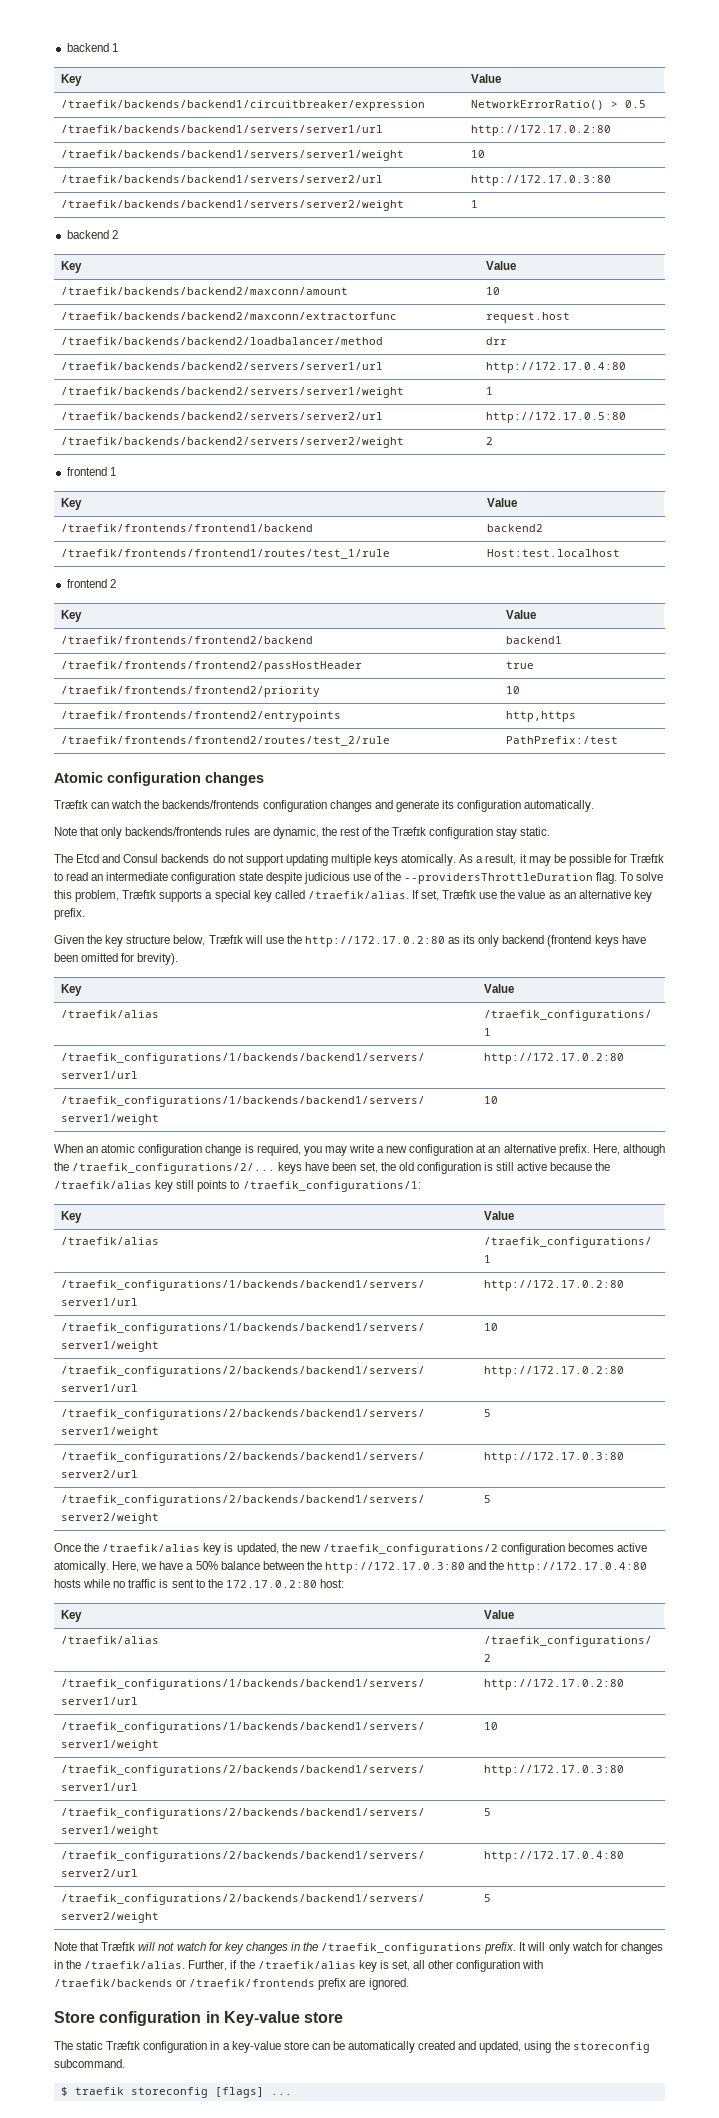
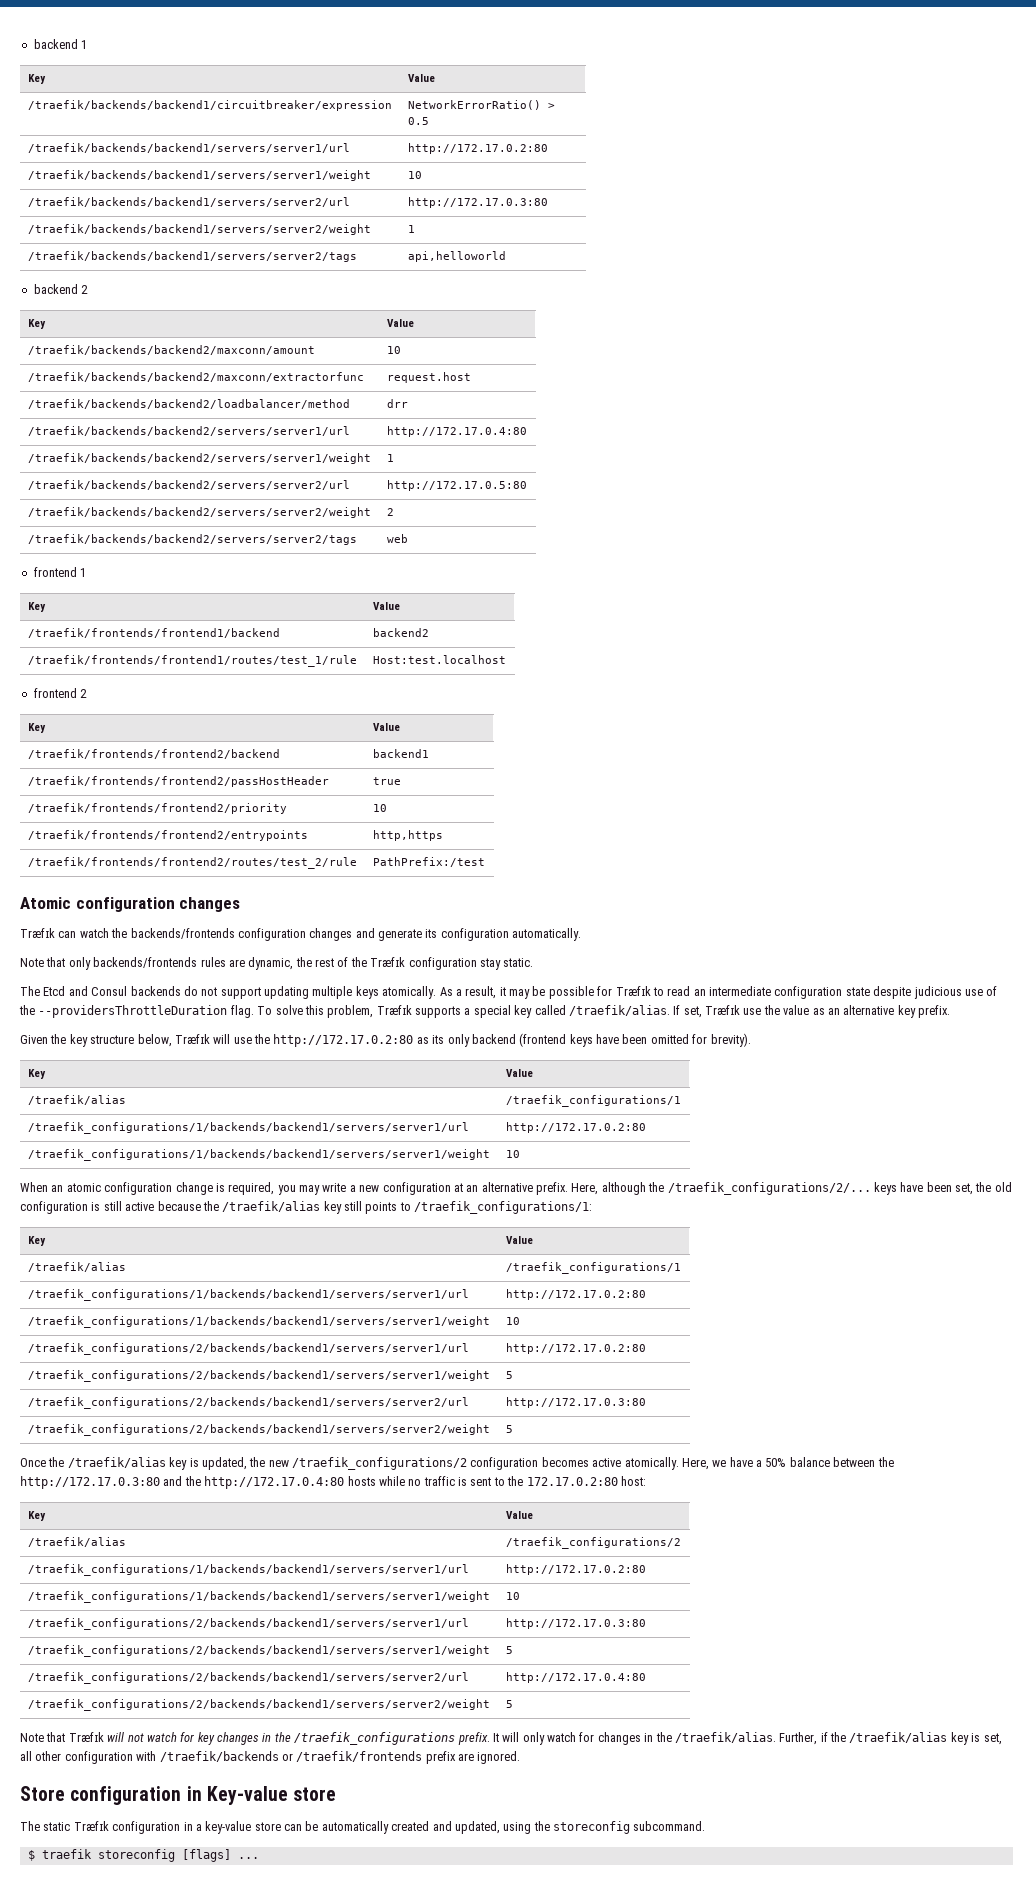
+ /traefik/backends/backend1/servers/server2/tags | api,helloworld
+ /traefik/backends/backend2/servers/server2/tags | web

